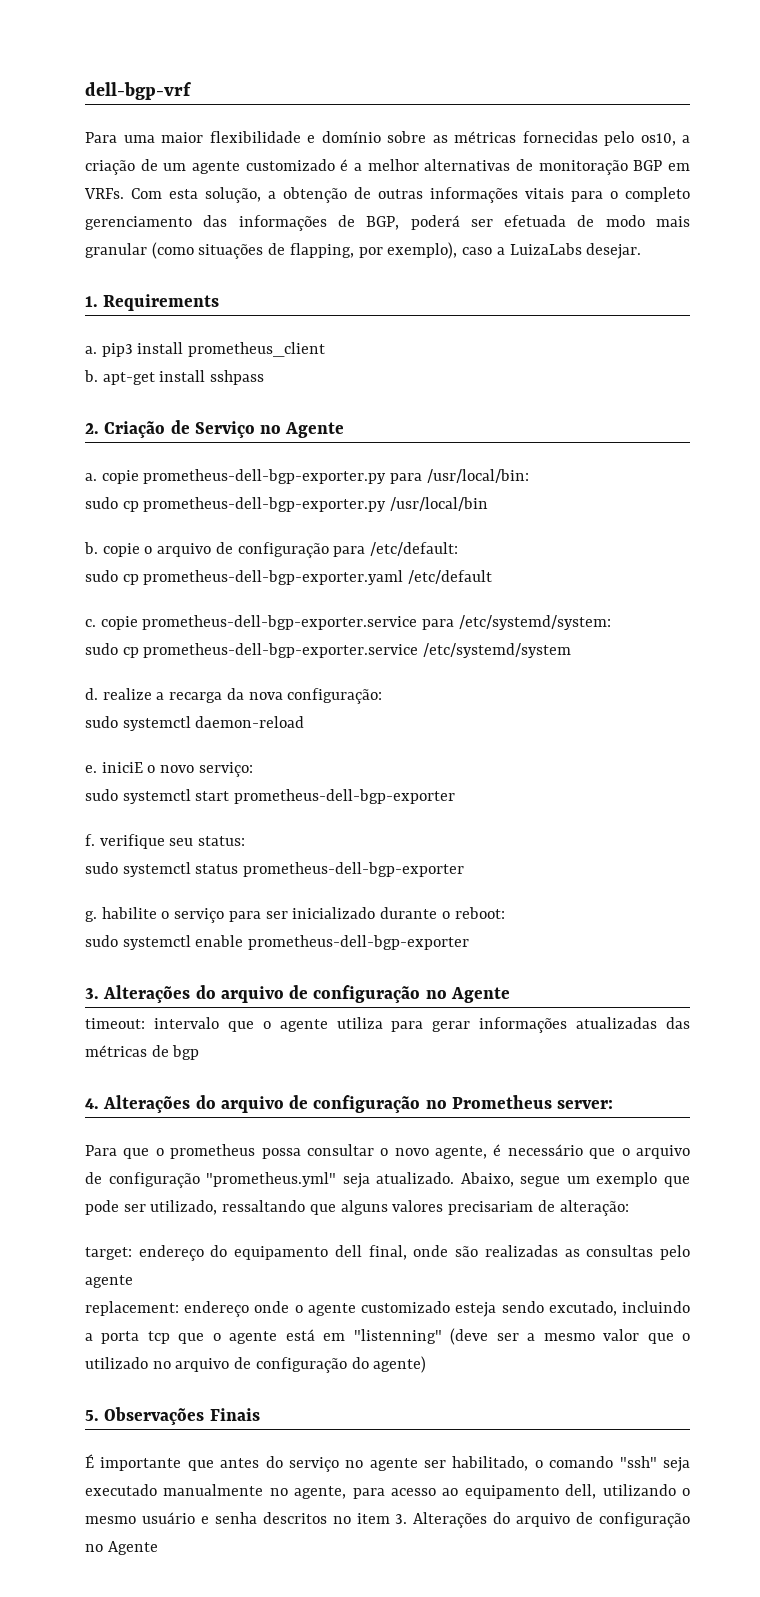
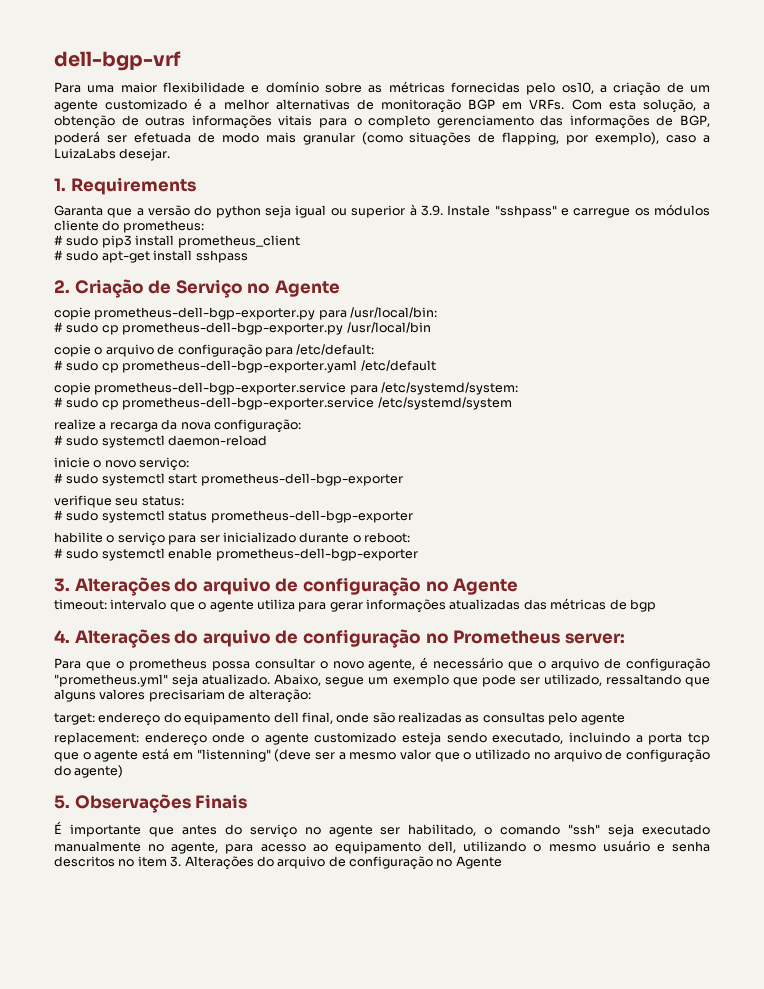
- a. pip3 install prometheus_client
+ Garanta que a versão do python seja igual ou superior à 3.9. Instale "sshpass" e carregue os módulos cliente do prometheus:
+ # sudo pip3 install prometheus_client
- b. apt-get install sshpass
+ # sudo apt-get install sshpass
- a. copie prometheus-dell-bgp-exporter.py para /usr/local/bin:
+ copie prometheus-dell-bgp-exporter.py para /usr/local/bin:
- sudo cp prometheus-dell-bgp-exporter.py /usr/local/bin
+ # sudo cp prometheus-dell-bgp-exporter.py /usr/local/bin
- b. copie o arquivo de configuração para /etc/default:
+ copie o arquivo de configuração para /etc/default:
- sudo cp prometheus-dell-bgp-exporter.yaml /etc/default
+ # sudo cp prometheus-dell-bgp-exporter.yaml /etc/default
- c. copie prometheus-dell-bgp-exporter.service para /etc/systemd/system:
+ copie prometheus-dell-bgp-exporter.service para /etc/systemd/system:
- sudo cp prometheus-dell-bgp-exporter.service /etc/systemd/system
+ # sudo cp prometheus-dell-bgp-exporter.service /etc/systemd/system
- d. realize a recarga da nova configuração:
+ realize a recarga da nova configuração:
- sudo systemctl daemon-reload
+ # sudo systemctl daemon-reload
- e. iniciE o novo serviço:
+ inicie o novo serviço:
- sudo systemctl start prometheus-dell-bgp-exporter
+ # sudo systemctl start prometheus-dell-bgp-exporter
- f. verifique seu status:
+ verifique seu status:
- sudo systemctl status prometheus-dell-bgp-exporter
+ # sudo systemctl status prometheus-dell-bgp-exporter
- g. habilite o serviço para ser inicializado durante o reboot:
+ habilite o serviço para ser inicializado durante o reboot:
- sudo systemctl enable prometheus-dell-bgp-exporter
+ # sudo systemctl enable prometheus-dell-bgp-exporter
- replacement: endereço onde o agente customizado esteja sendo excutado, incluindo a porta tcp que o agente está em "listenning" (deve ser a mesmo valor que o utilizado no arquivo de configuração do agente)
+ replacement: endereço onde o agente customizado esteja sendo executado, incluindo a porta tcp que o agente está em "listenning" (deve ser a mesmo valor que o utilizado no arquivo de configuração do agente)

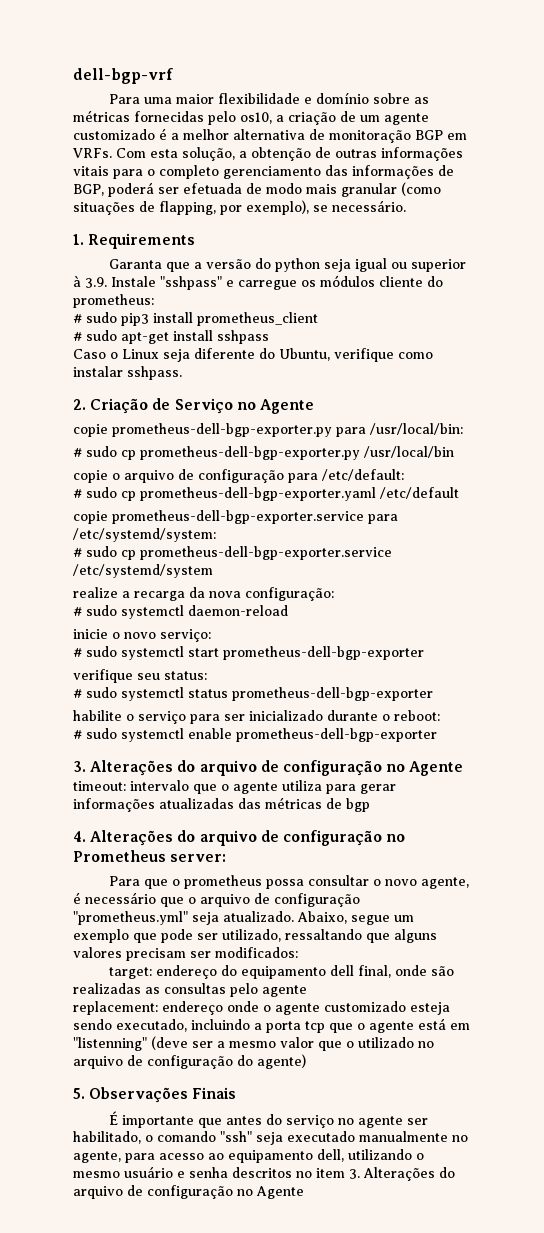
- Para uma maior flexibilidade e domínio sobre as métricas fornecidas pelo os10, a criação de um agente customizado é a melhor alternativas de monitoração BGP em VRFs.
+ Para uma maior flexibilidade e domínio sobre as métricas fornecidas pelo os10, a criação de um agente customizado é a melhor alternativa de monitoração BGP em VRFs.
- Com esta solução, a obtenção de outras informações vitais para o completo gerenciamento das informações de BGP, poderá ser efetuada de modo mais granular (como situações de flapping, por exemplo), caso a LuizaLabs desejar.
+ Com esta solução, a obtenção de outras informações vitais para o completo gerenciamento das informações de BGP, poderá ser efetuada de modo mais granular (como situações de flapping, por exemplo), se necessário.
+ Caso o Linux seja diferente do Ubuntu, verifique como instalar sshpass.
- Abaixo, segue um exemplo que pode ser utilizado, ressaltando que alguns valores precisariam de alteração:
+ Abaixo, segue um exemplo que pode ser utilizado, ressaltando que alguns valores precisam ser modificados:

